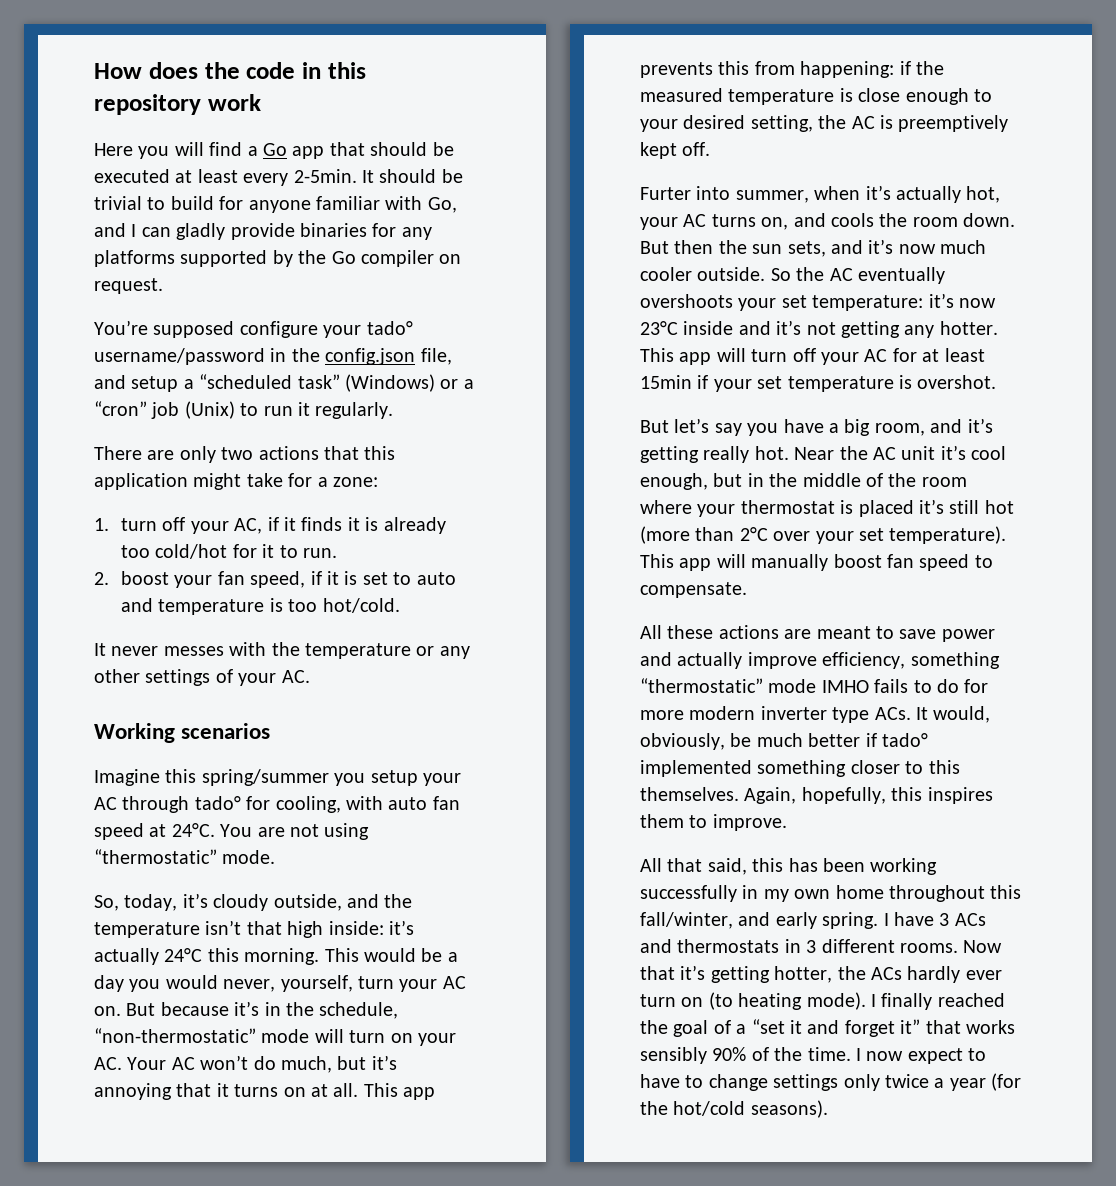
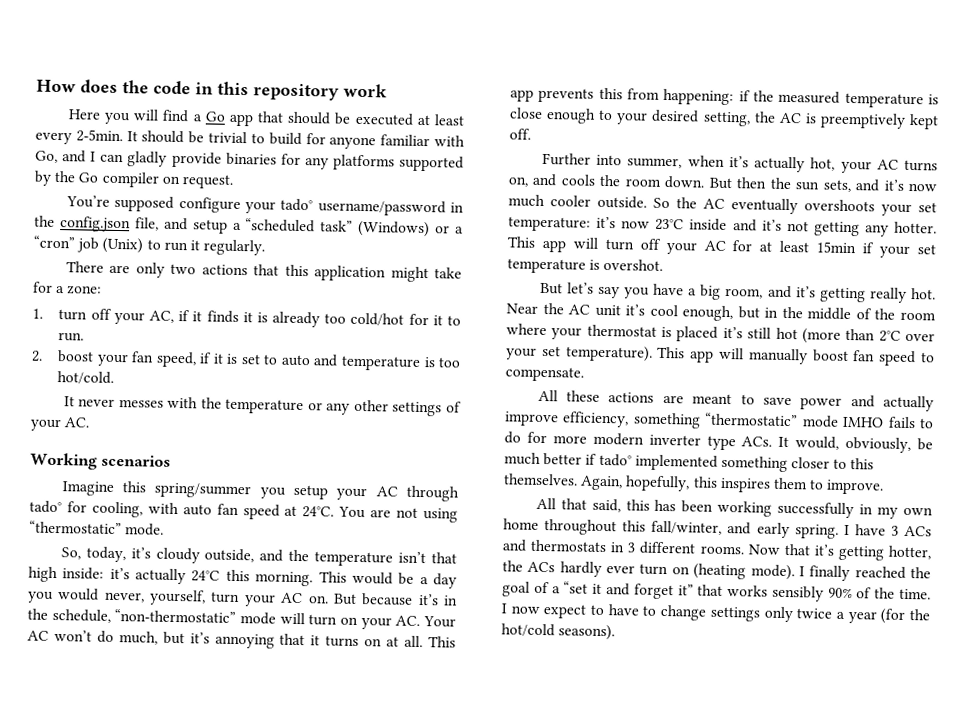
- Furter into summer, when it’s actually hot, your AC turns on, and cools the room down.
+ Further into summer, when it’s actually hot, your AC turns on, and cools the room down.
- Now that it’s getting hotter, the ACs hardly ever turn on (to heating mode).
+ Now that it’s getting hotter, the ACs hardly ever turn on (heating mode).

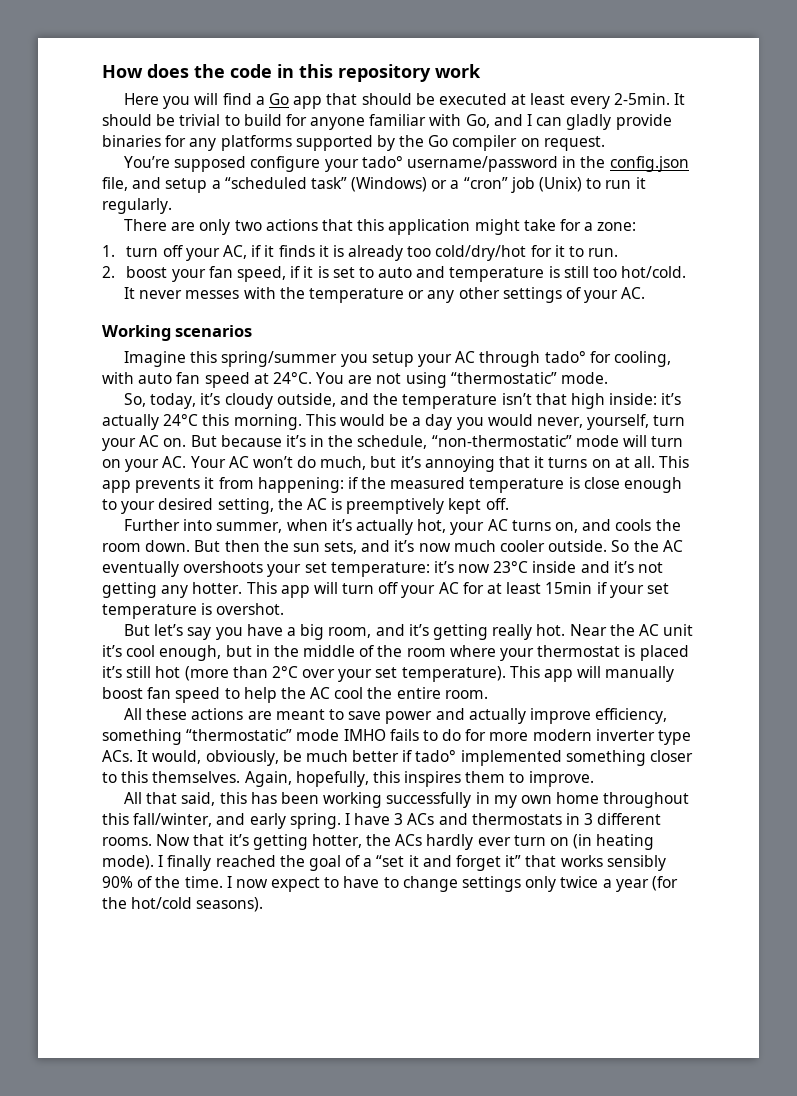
- 1. turn off your AC, if it finds it is already too cold/hot for it to run.
+ 1. turn off your AC, if it finds it is already too cold/dry/hot for it to run.
- 2. boost your fan speed, if it is set to auto and temperature is too hot/cold.
+ 2. boost your fan speed, if it is set to auto and temperature is still too hot/cold.
- This app prevents this from happening: if the measured temperature is close enough to your desired setting, the AC is preemptively kept off.
+ This app prevents it from happening: if the measured temperature is close enough to your desired setting, the AC is preemptively kept off.
- This app will manually boost fan speed to compensate.
+ This app will manually boost fan speed to help the AC cool the entire room.
- Now that it’s getting hotter, the ACs hardly ever turn on (heating mode).
+ Now that it’s getting hotter, the ACs hardly ever turn on (in heating mode).

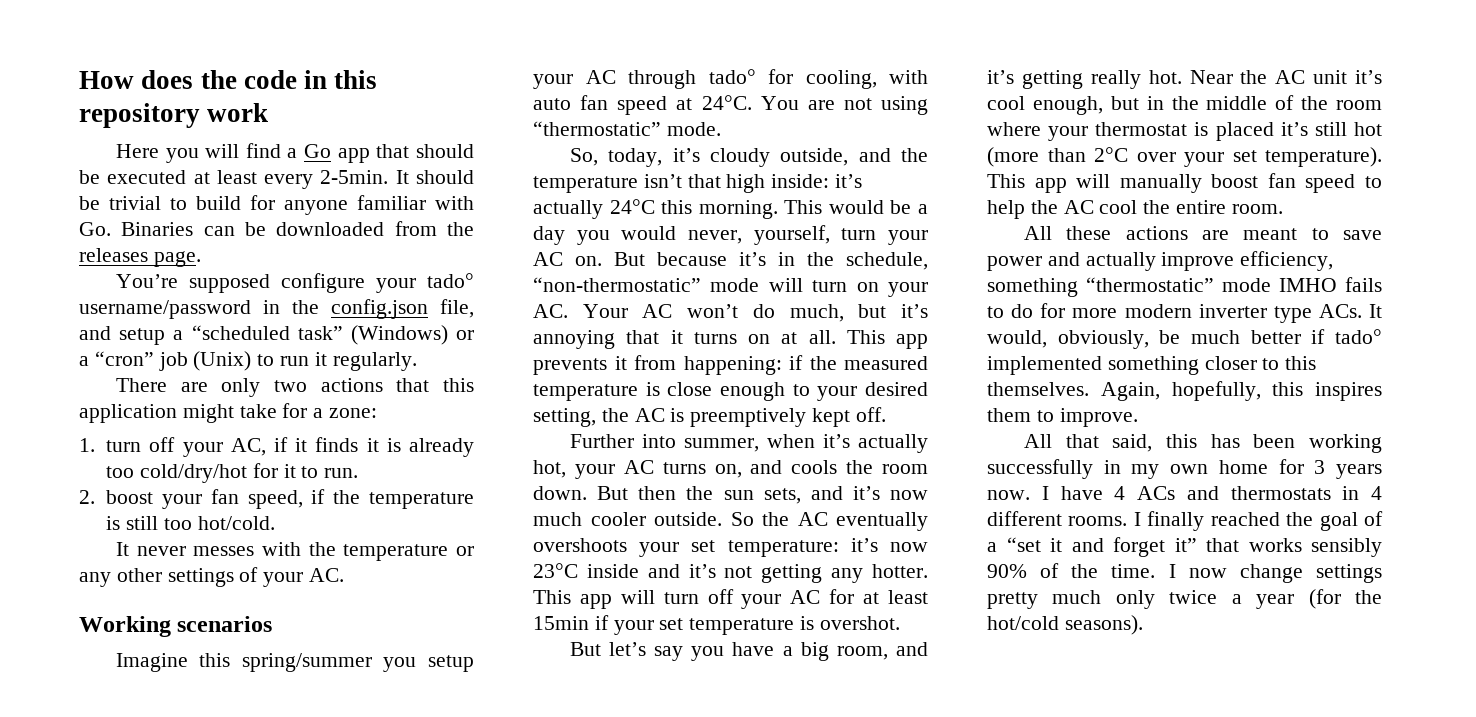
- It should be trivial to build for anyone familiar with Go, and I can gladly provide binaries for any platforms supported by the Go compiler on request.
+ It should be trivial to build for anyone familiar with Go. Binaries can be downloaded from the releases page.
- 2. boost your fan speed, if it is set to auto and temperature is still too hot/cold.
+ 2. boost your fan speed, if the temperature is still too hot/cold.
- All that said, this has been working successfully in my own home throughout this fall/winter, and early spring.
+ All that said, this has been working successfully in my own home for 3 years now.
- I have 3 ACs and thermostats in 3 different rooms.
+ I have 4 ACs and thermostats in 4 different rooms.
- Now that it’s getting hotter, the ACs hardly ever turn on (in heating mode).
- I now expect to have to change settings only twice a year (for the hot/cold seasons).
+ I now change settings pretty much only twice a year (for the hot/cold seasons).

